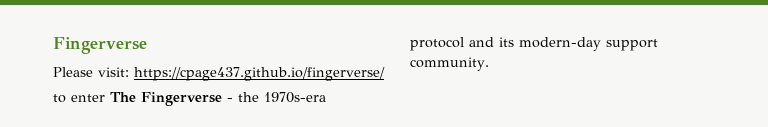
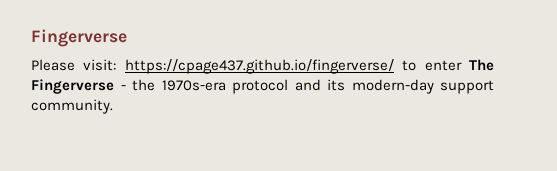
- Please visit: https://cpage437.github.io/fingerverse/
- to enter The Fingerverse - the 1970s-era protocol and its modern-day support community.
+ Please visit: https://cpage437.github.io/fingerverse/ to enter The Fingerverse - the 1970s-era protocol and its modern-day support community.

